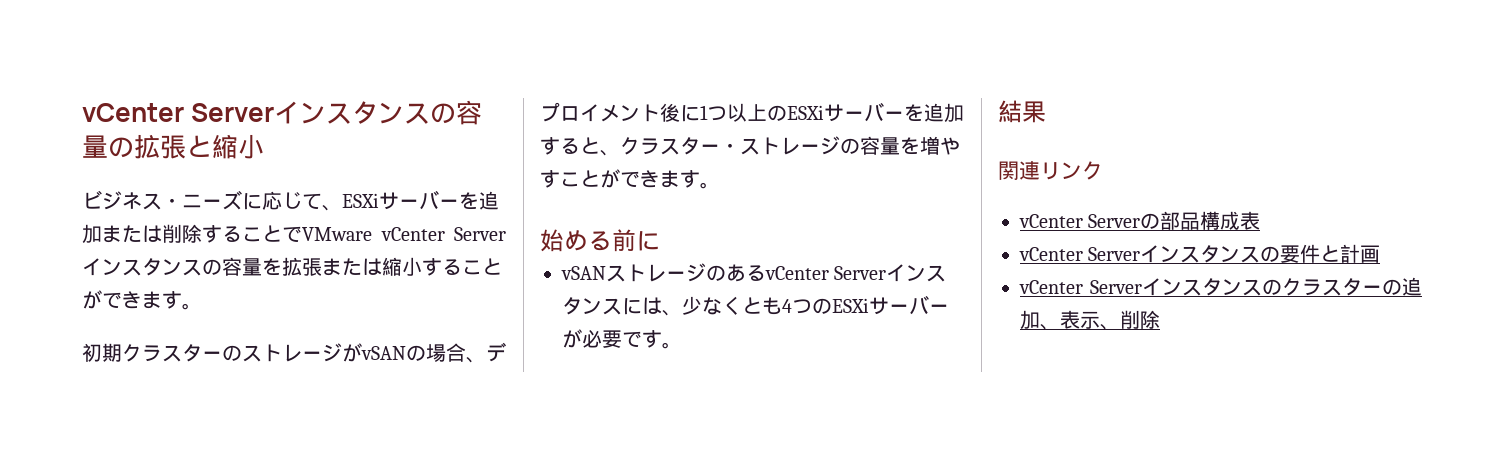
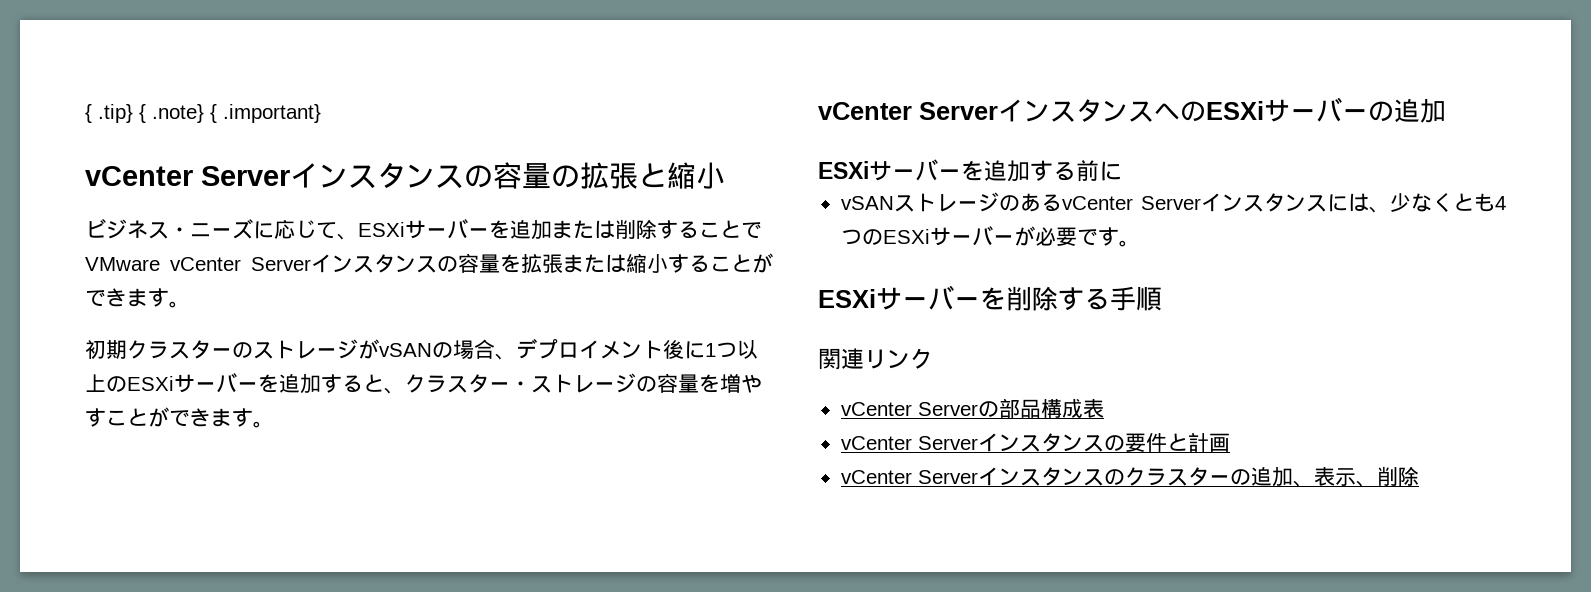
+ { .tip} { .note} { .important}
- 始める前に
+ vCenter ServerインスタンスへのESXiサーバーの追加
+ ESXiサーバーを追加する前に
- 結果
+ ESXiサーバーを削除する手順

